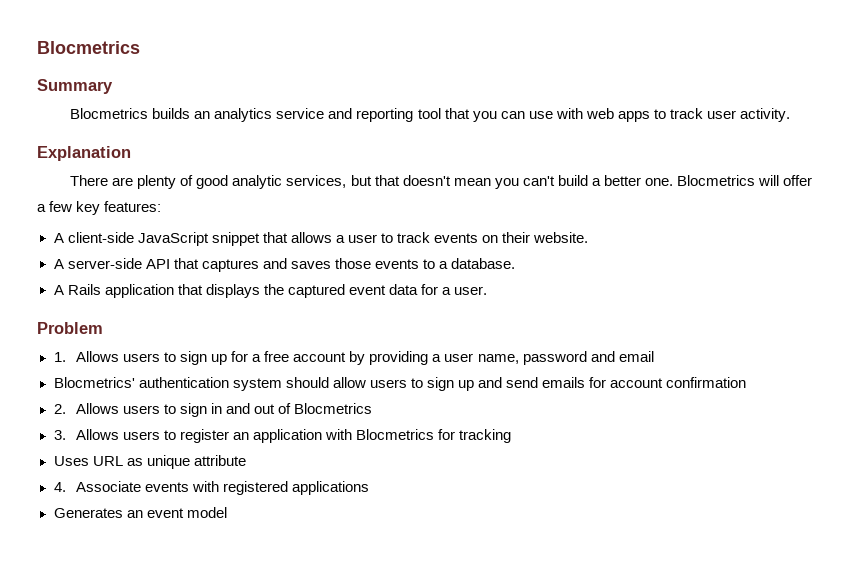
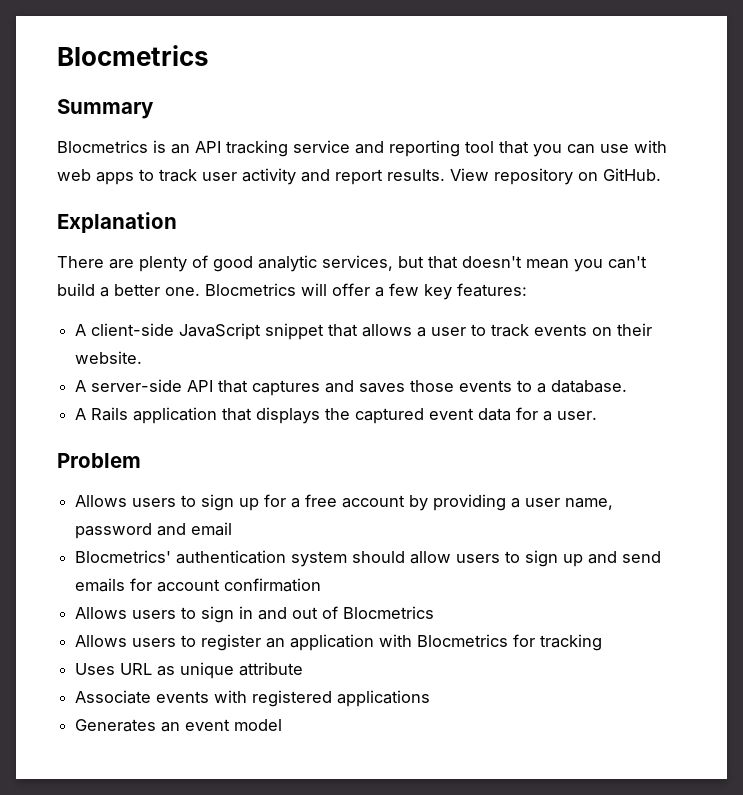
- Blocmetrics builds an analytics service and reporting tool that you can use with web apps to track user activity.
+ Blocmetrics is an API tracking service and reporting tool that you can use with web apps to track user activity and report results. View repository on GitHub.
- 1. Allows users to sign up for a free account by providing a user name, password and email
+ Allows users to sign up for a free account by providing a user name, password and email
- 2. Allows users to sign in and out of Blocmetrics
+ Allows users to sign in and out of Blocmetrics
- 3. Allows users to register an application with Blocmetrics for tracking
+ Allows users to register an application with Blocmetrics for tracking
- 4. Associate events with registered applications
+ Associate events with registered applications

